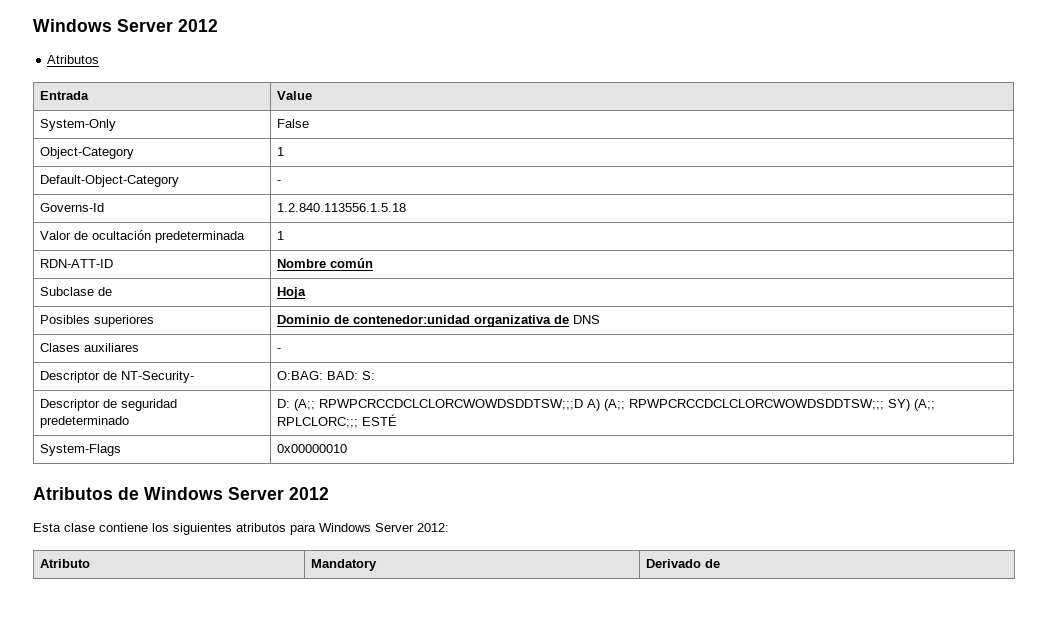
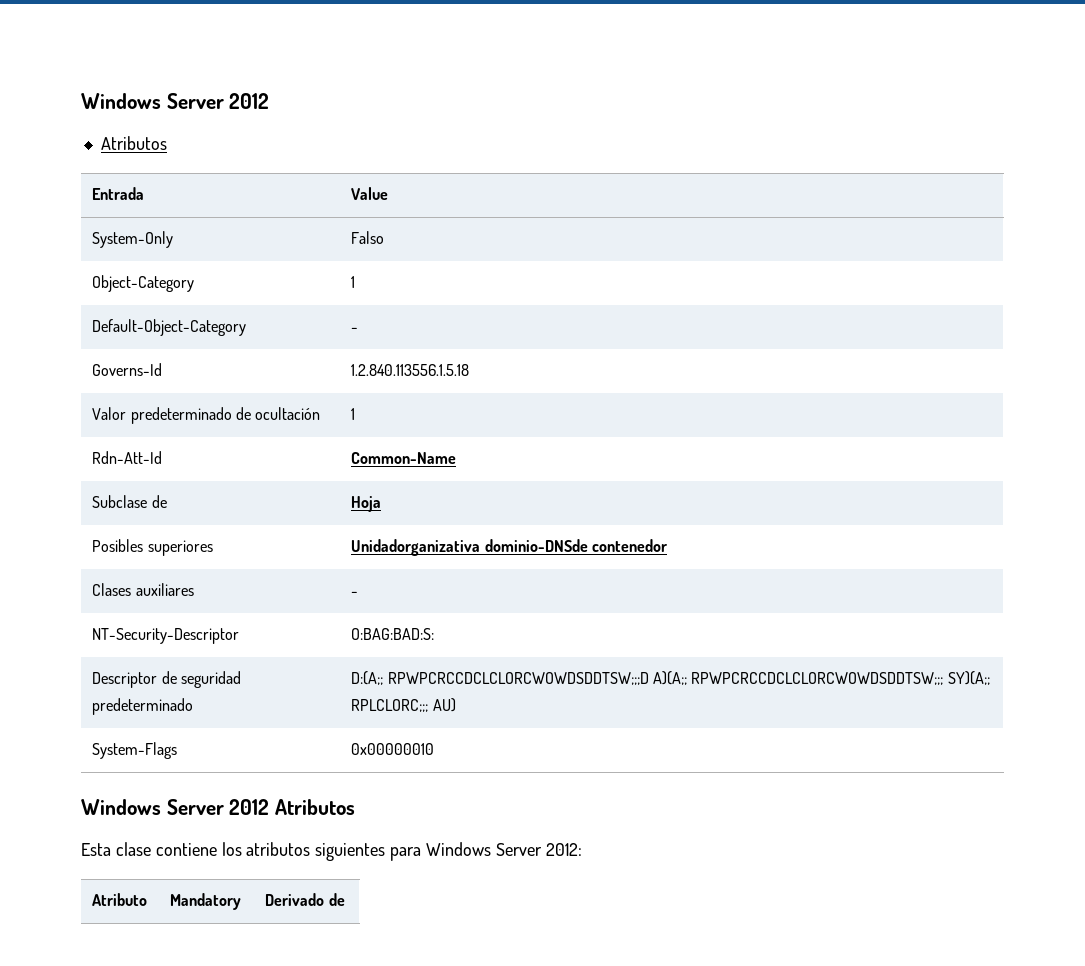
- System-Only | False
+ System-Only | Falso
- Valor de ocultación predeterminada | 1
- RDN-ATT-ID | Nombre común
+ Valor predeterminado de ocultación | 1
+ Rdn-Att-Id | Common-Name
- Posibles superiores | Dominio de contenedor:unidad organizativa de DNS
+ Posibles superiores | Unidadorganizativa dominio-DNSde contenedor
  Clases auxiliares | -
- Descriptor de NT-Security- | O:BAG: BAD: S:
- Descriptor de seguridad predeterminado | D: (A;; RPWPCRCCDCLCLORCWOWDSDDTSW;;;D A) (A;; RPWPCRCCDCLCLORCWOWDSDDTSW;;; SY) (A;; RPLCLORC;;; ESTÉ
+ NT-Security-Descriptor | O:BAG:BAD:S:
+ Descriptor de seguridad predeterminado | D:(A;; RPWPCRCCDCLCLORCWOWDSDDTSW;;;D A)(A;; RPWPCRCCDCLCLORCWOWDSDDTSW;;; SY)(A;; RPLCLORC;;; AU)
- Atributos de Windows Server 2012
+ Windows Server 2012 Atributos
- Esta clase contiene los siguientes atributos para Windows Server 2012:
+ Esta clase contiene los atributos siguientes para Windows Server 2012:

